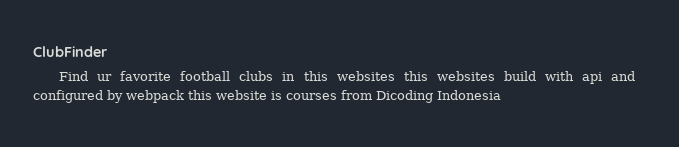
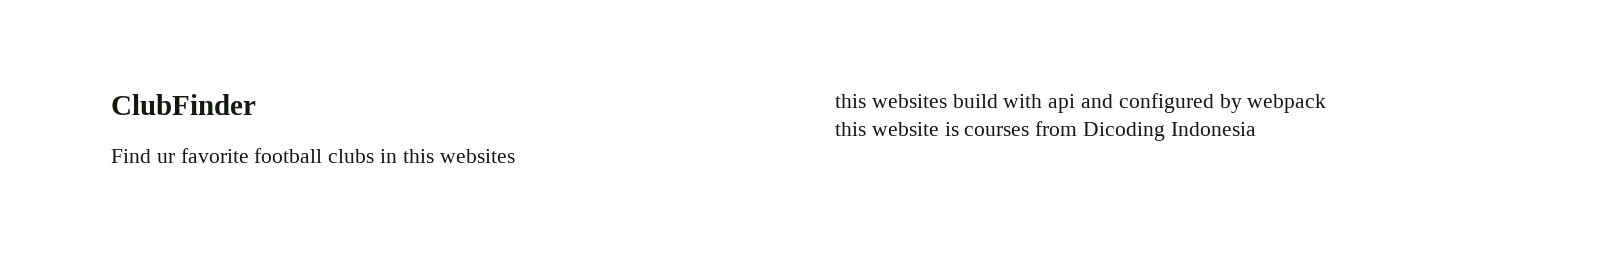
- Find ur favorite football clubs in this websites this websites build with api and configured by webpack this website is courses from Dicoding Indonesia
+ Find ur favorite football clubs in this websites
+ this websites build with api and configured by webpack
+ this website is courses from Dicoding Indonesia

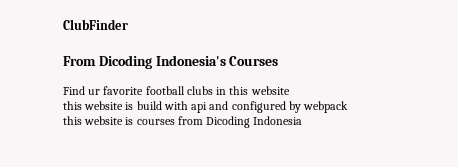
+ From Dicoding Indonesia's Courses
- Find ur favorite football clubs in this websites
- this websites build with api and configured by webpack
+ Find ur favorite football clubs in this website
+ this website is build with api and configured by webpack

